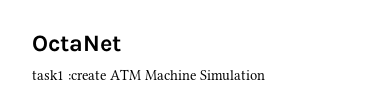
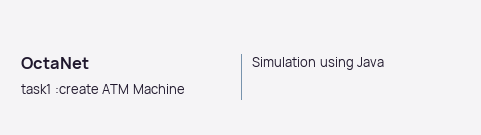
- task1 :create ATM Machine Simulation
+ task1 :create ATM Machine Simulation using Java

